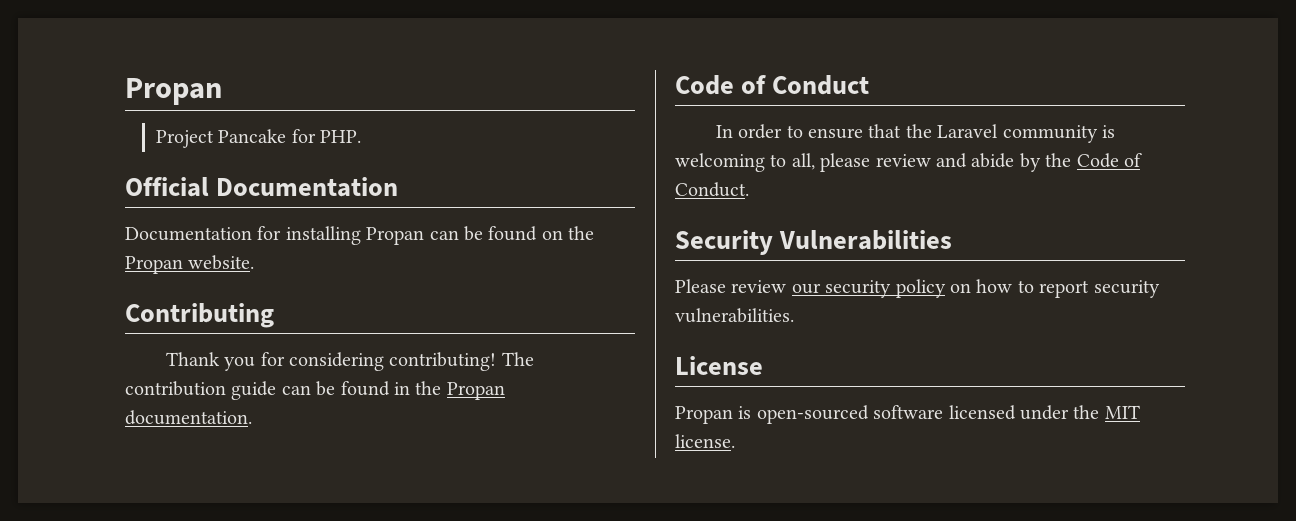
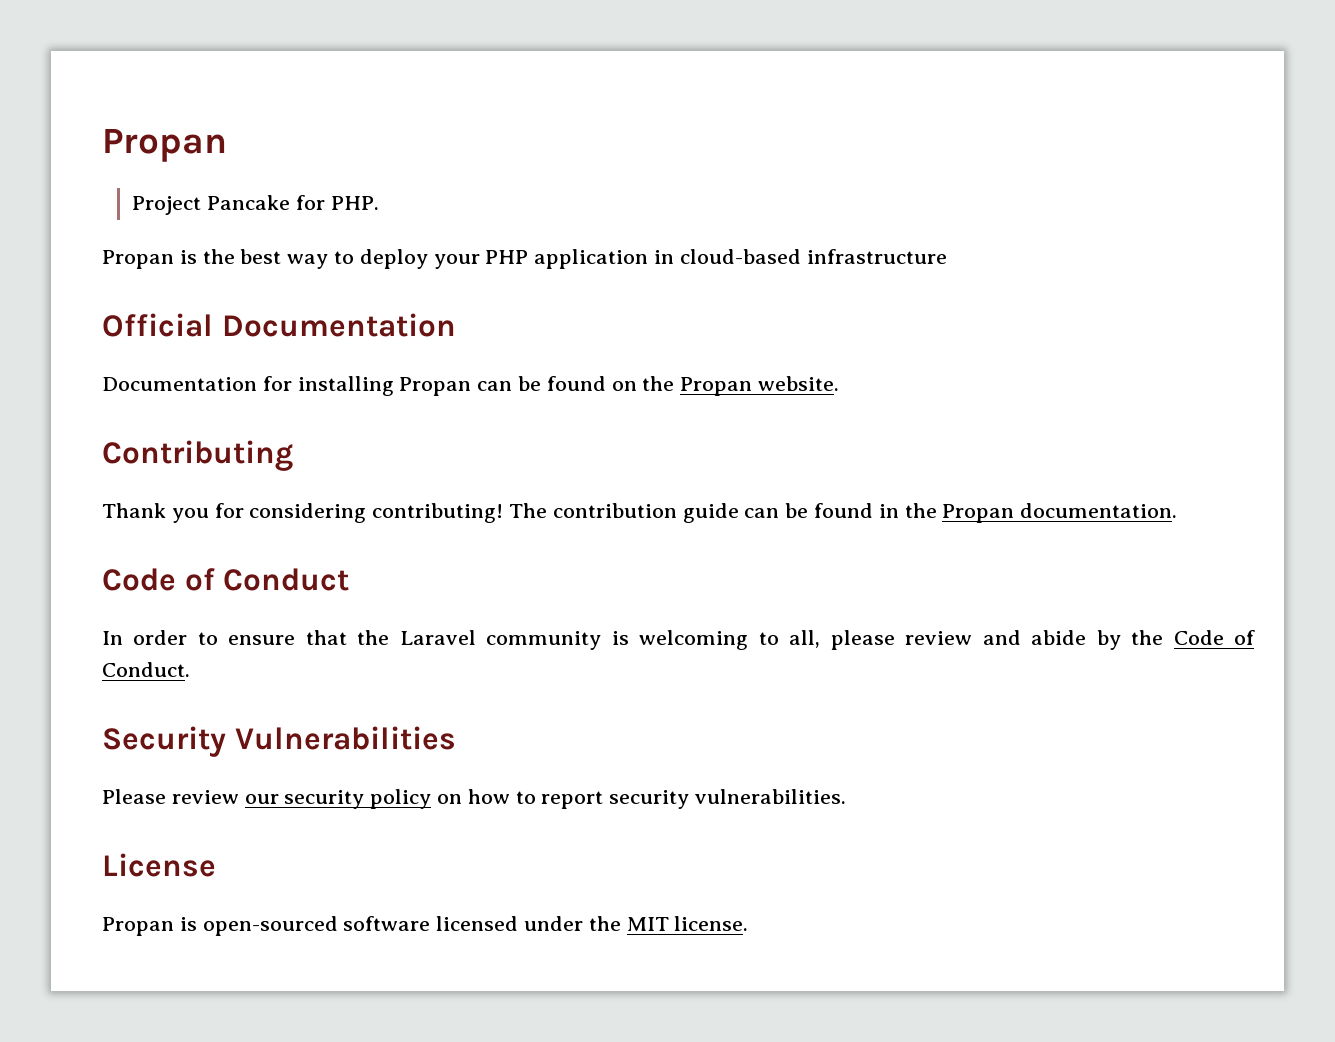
+ Propan is the best way to deploy your PHP application in cloud-based infrastructure

